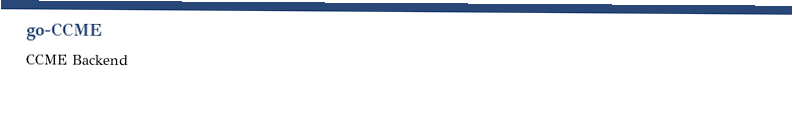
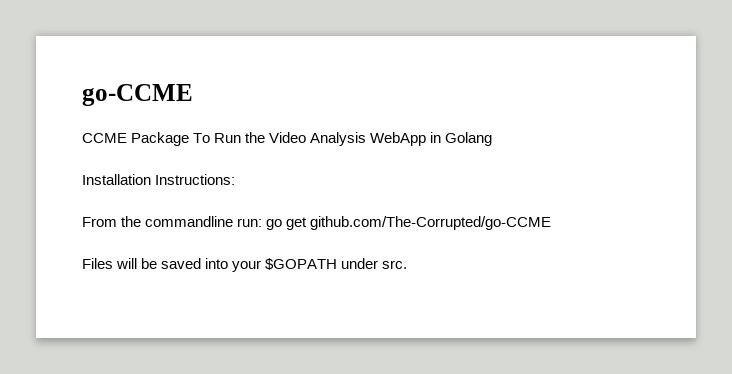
- CCME Backend
+ CCME Package To Run the Video Analysis WebApp in Golang
+ Installation Instructions:
+ From the commandline run: go get github.com/The-Corrupted/go-CCME
+ Files will be saved into your $GOPATH under src.

